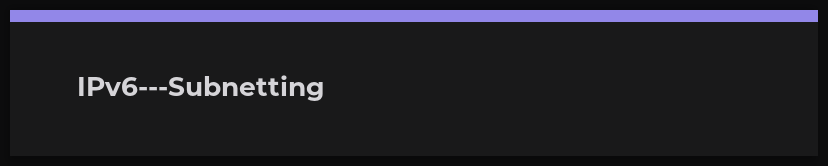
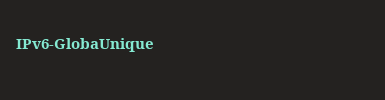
- IPv6---Subnetting
+ IPv6-GlobaUnique

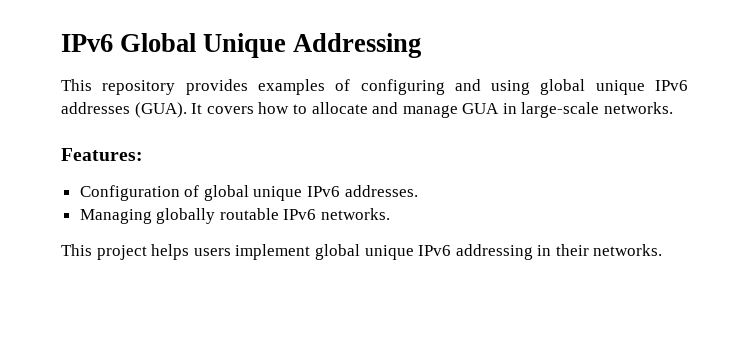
- IPv6-GlobaUnique
+ IPv6 Global Unique Addressing
+ This repository provides examples of configuring and using global unique IPv6 addresses (GUA). It covers how to allocate and manage GUA in large-scale networks.
+ Features:
+ Configuration of global unique IPv6 addresses.
+ Managing globally routable IPv6 networks.
+ This project helps users implement global unique IPv6 addressing in their networks.

